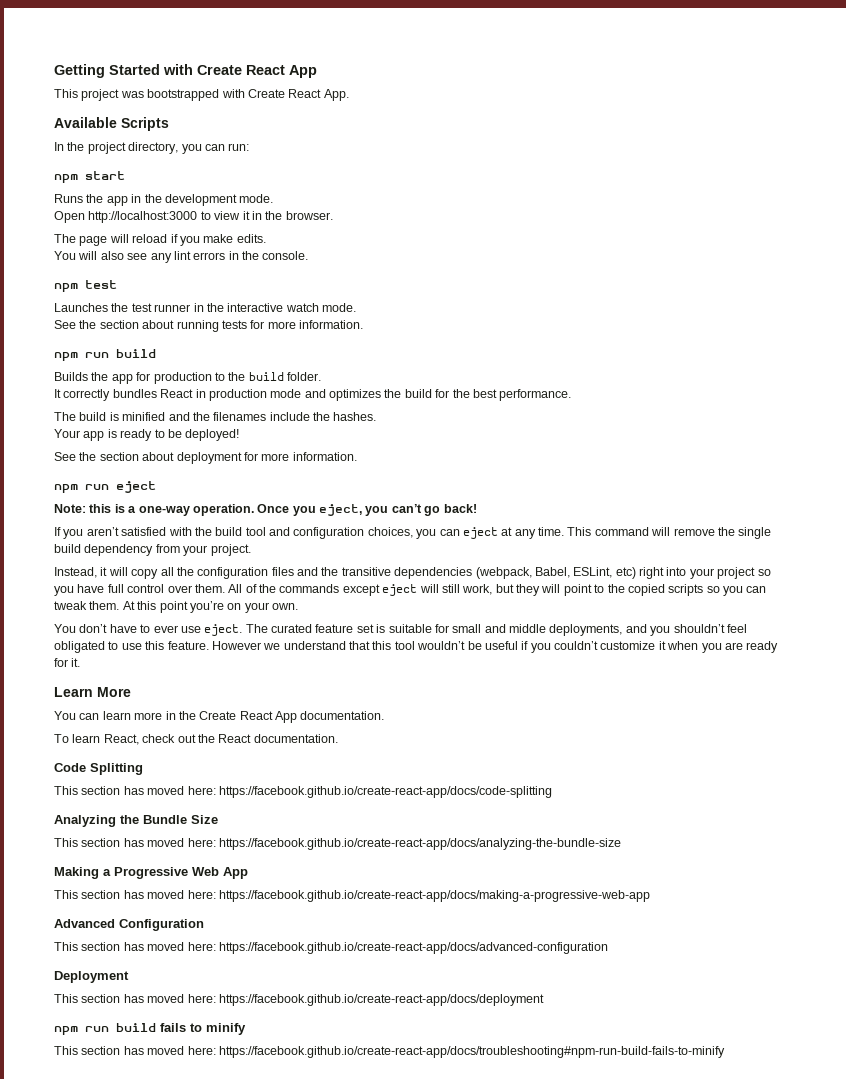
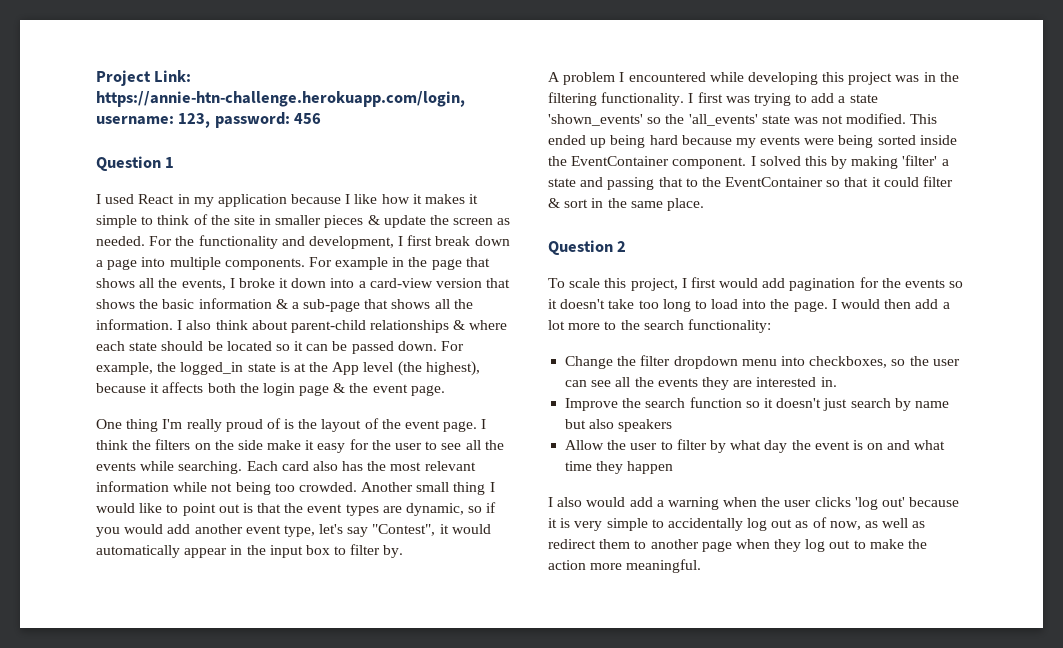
- Getting Started with Create React App
- This project was bootstrapped with Create React App.
- Available Scripts
- In the project directory, you can run:
- npm start
- Runs the app in the development mode.
- Open http://localhost:3000 to view it in the browser.
- The page will reload if you make edits.
- You will also see any lint errors in the console.
- npm test
- Launches the test runner in the interactive watch mode.
- See the section about running tests for more information.
- npm run build
- Builds the app for production to the build folder.
- It correctly bundles React in production mode and optimizes the build for the best performance.
- The build is minified and the filenames include the hashes.
- Your app is ready to be deployed!
- See the section about deployment for more information.
- npm run eject
- Note: this is a one-way operation. Once you eject, you can’t go back!
- If you aren’t satisfied with the build tool and configuration choices, you can eject at any time. This command will remove the single build dependency from your project.
- Instead, it will copy all the configuration files and the transitive dependencies (webpack, Babel, ESLint, etc) right into your project so you have full control over them. All of the commands except eject will still work, but they will point to the copied scripts so you can tweak them. At this point you’re on your own.
- You don’t have to ever use eject. The curated feature set is suitable for small and middle deployments, and you shouldn’t feel obligated to use this feature. However we understand that this tool wouldn’t be useful if you couldn’t customize it when you are ready for it.
- Learn More
- You can learn more in the Create React App documentation.
- To learn React, check out the React documentation.
- Code Splitting
- This section has moved here: https://facebook.github.io/create-react-app/docs/code-splitting
- Analyzing the Bundle Size
- This section has moved here: https://facebook.github.io/create-react-app/docs/analyzing-the-bundle-size
- Making a Progressive Web App
- This section has moved here: https://facebook.github.io/create-react-app/docs/making-a-progressive-web-app
- Advanced Configuration
- This section has moved here: https://facebook.github.io/create-react-app/docs/advanced-configuration
- Deployment
- This section has moved here: https://facebook.github.io/create-react-app/docs/deployment
- npm run build fails to minify
- This section has moved here: https://facebook.github.io/create-react-app/docs/troubleshooting#npm-run-build-fails-to-minify
+ Project Link: https://annie-htn-challenge.herokuapp.com/login, username: 123, password: 456
+ Question 1
+ I used React in my application because I like how it makes it simple to think of the site in smaller pieces & update the screen as needed. For the functionality and development, I first break down a page into multiple components. For example in the page that shows all the events, I broke it down into a card-view version that shows the basic information & a sub-page that shows all the information. I also think about parent-child relationships & where each state should be located so it can be passed down. For example, the logged_in state is at the App level (the highest), because it affects both the login page & the event page.
+ One thing I'm really proud of is the layout of the event page. I think the filters on the side make it easy for the user to see all the events while searching. Each card also has the most relevant information while not being too crowded. Another small thing I would like to point out is that the event types are dynamic, so if you would add another event type, let's say "Contest", it would automatically appear in the input box to filter by.
+ A problem I encountered while developing this project was in the filtering functionality. I first was trying to add a state 'shown_events' so the 'all_events' state was not modified. This ended up being hard because my events were being sorted inside the EventContainer component. I solved this by making 'filter' a state and passing that to the EventContainer so that it could filter & sort in the same place.
+ Question 2
+ To scale this project, I first would add pagination for the events so it doesn't take too long to load into the page. I would then add a lot more to the search functionality:
+ Change the filter dropdown menu into checkboxes, so the user can see all the events they are interested in.
+ Improve the search function so it doesn't just search by name but also speakers
+ Allow the user to filter by what day the event is on and what time they happen
+ I also would add a warning when the user clicks 'log out' because it is very simple to accidentally log out as of now, as well as redirect them to another page when they log out to make the action more meaningful.

